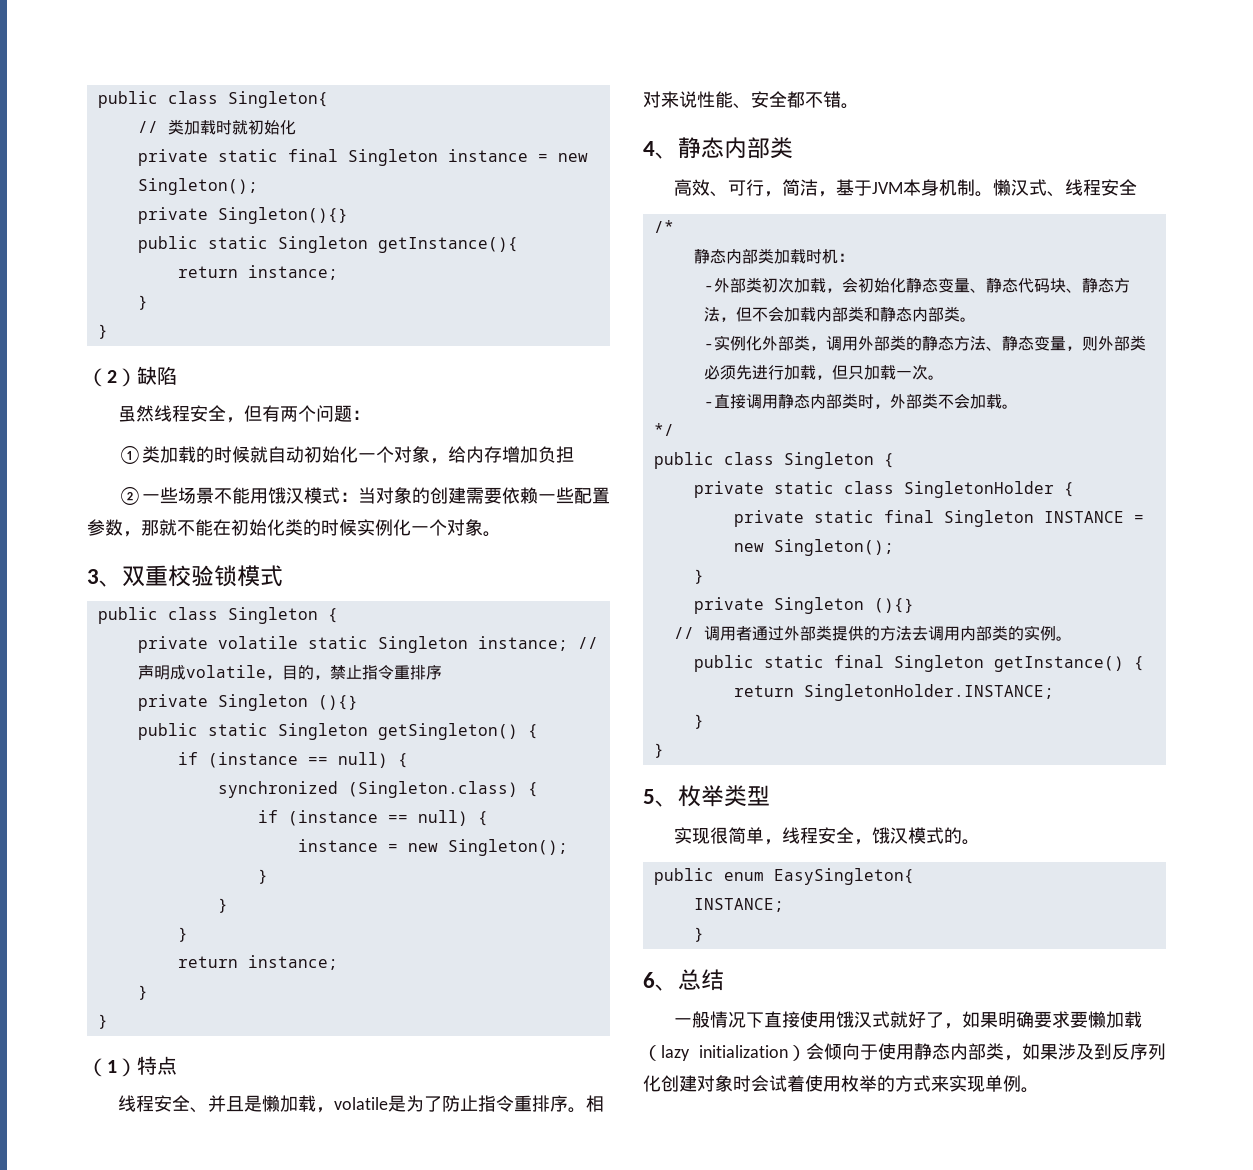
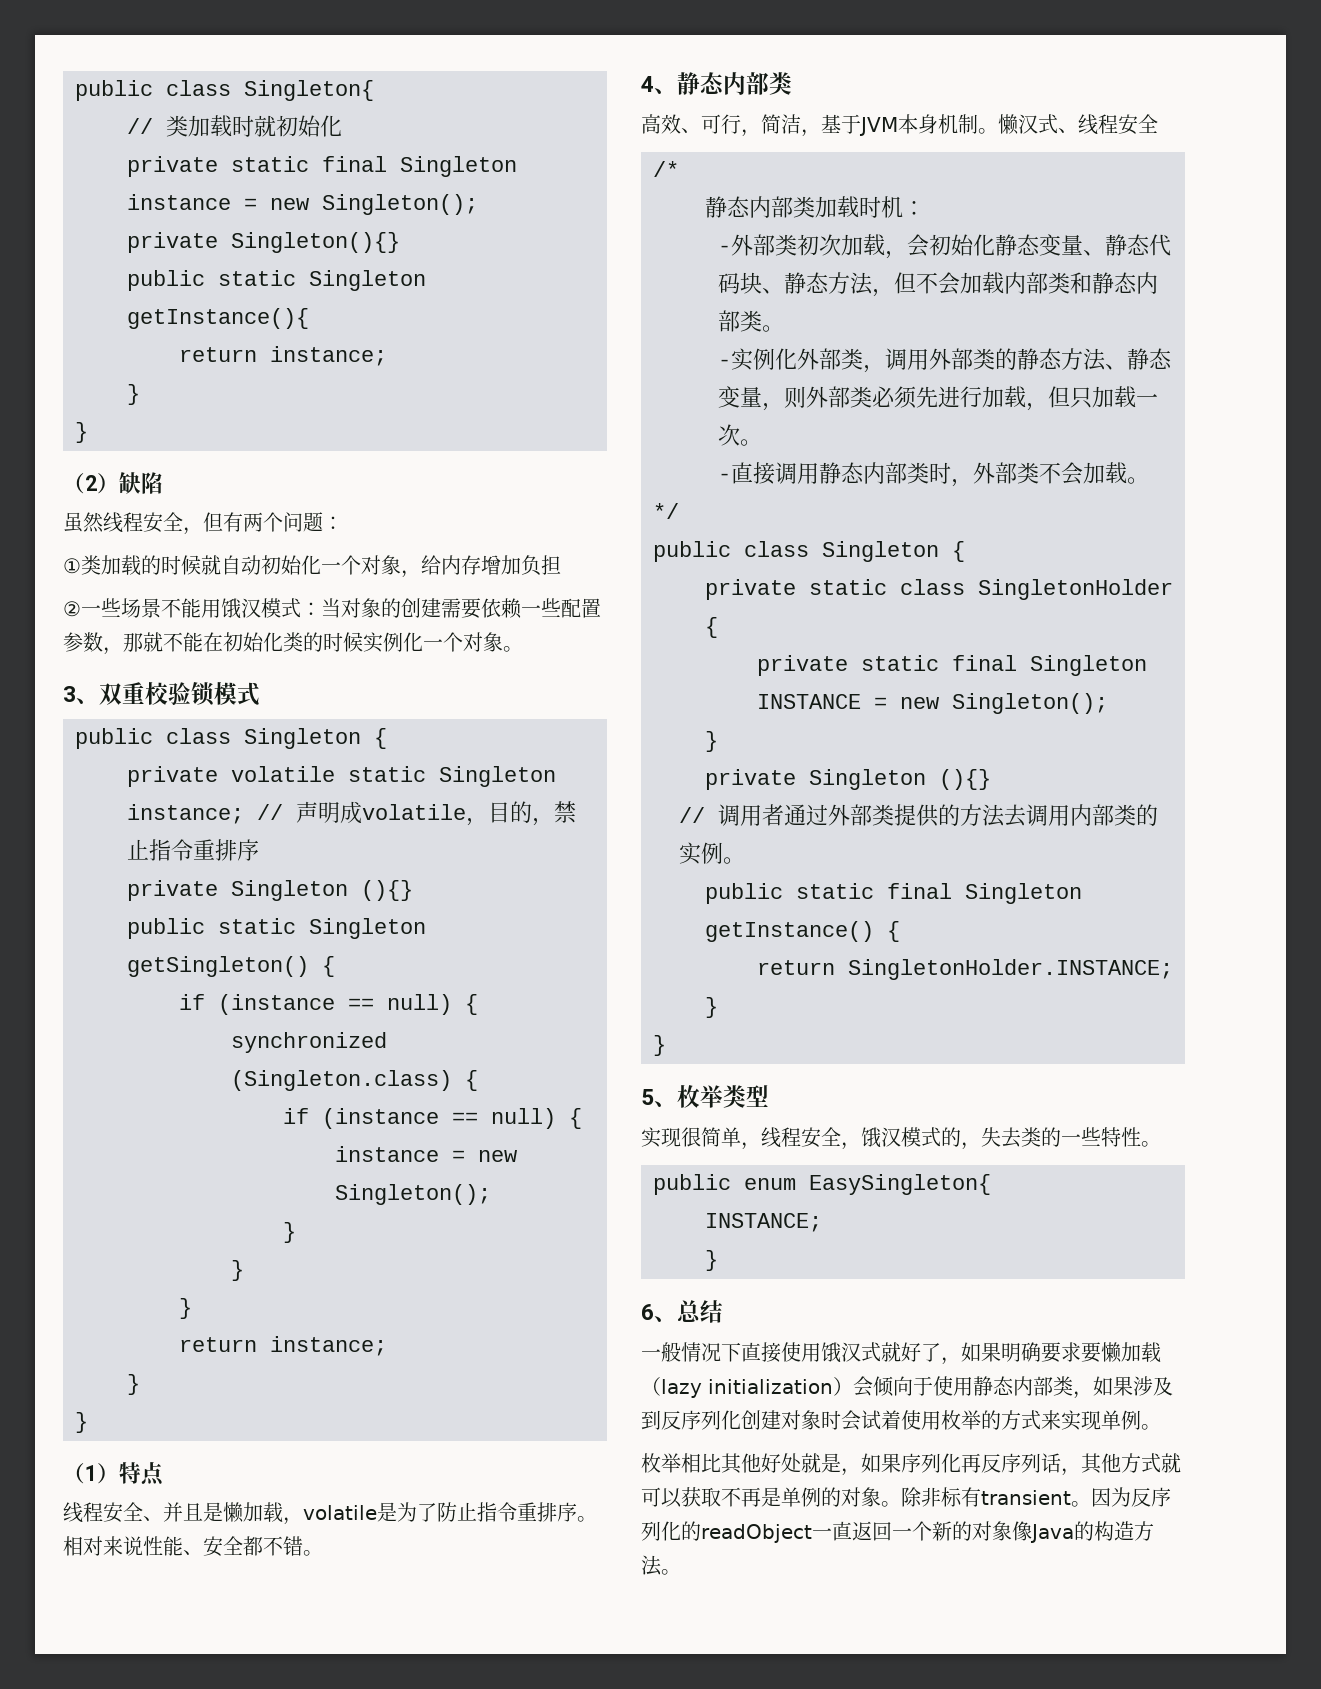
- 实现很简单，线程安全，饿汉模式的。
+ 实现很简单，线程安全，饿汉模式的，失去类的一些特性。
+ 枚举相比其他好处就是，如果序列化再反序列话，其他方式就可以获取不再是单例的对象。除非标有transient。因为反序列化的readObject一直返回一个新的对象像Java的构造方法。

